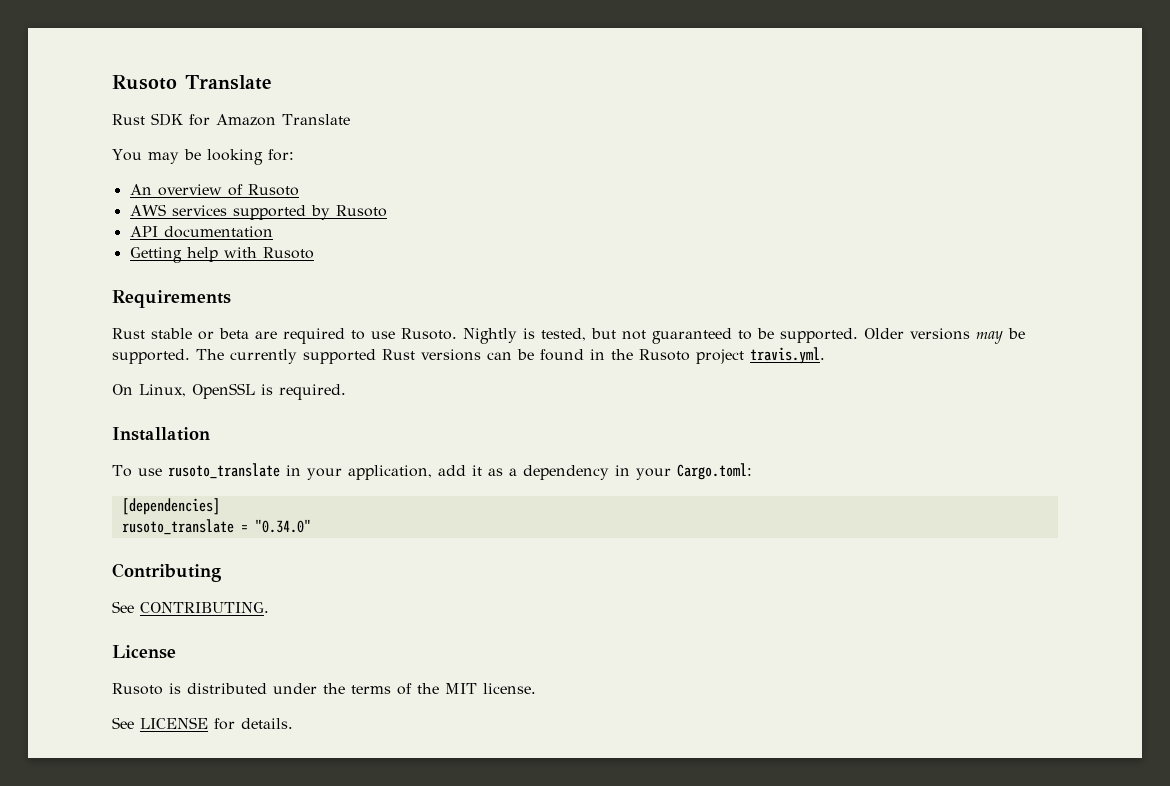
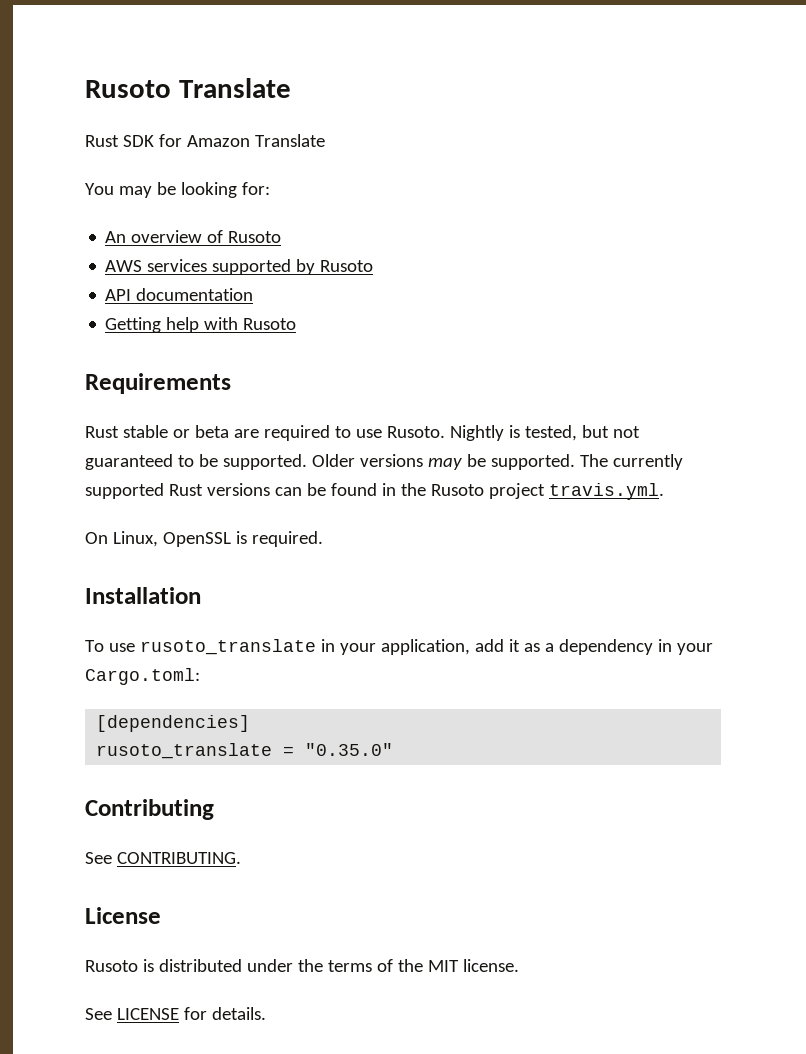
- rusoto_translate = "0.34.0"
+ rusoto_translate = "0.35.0"

